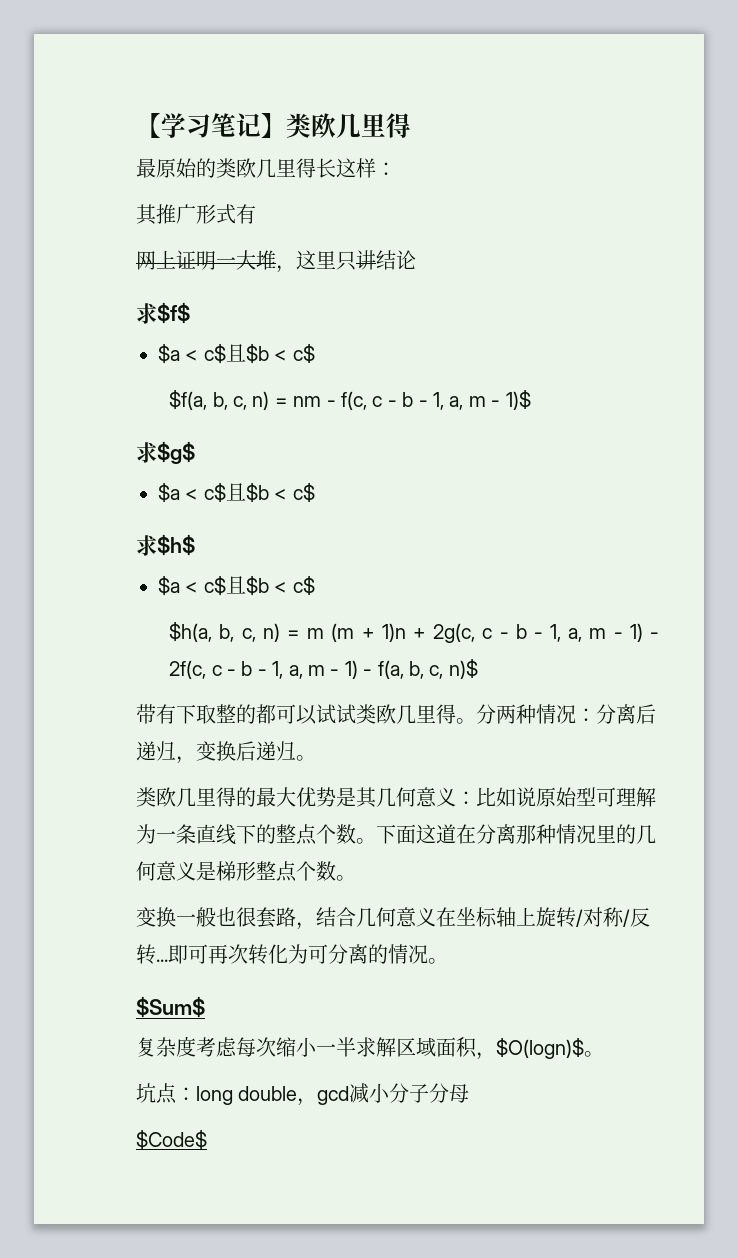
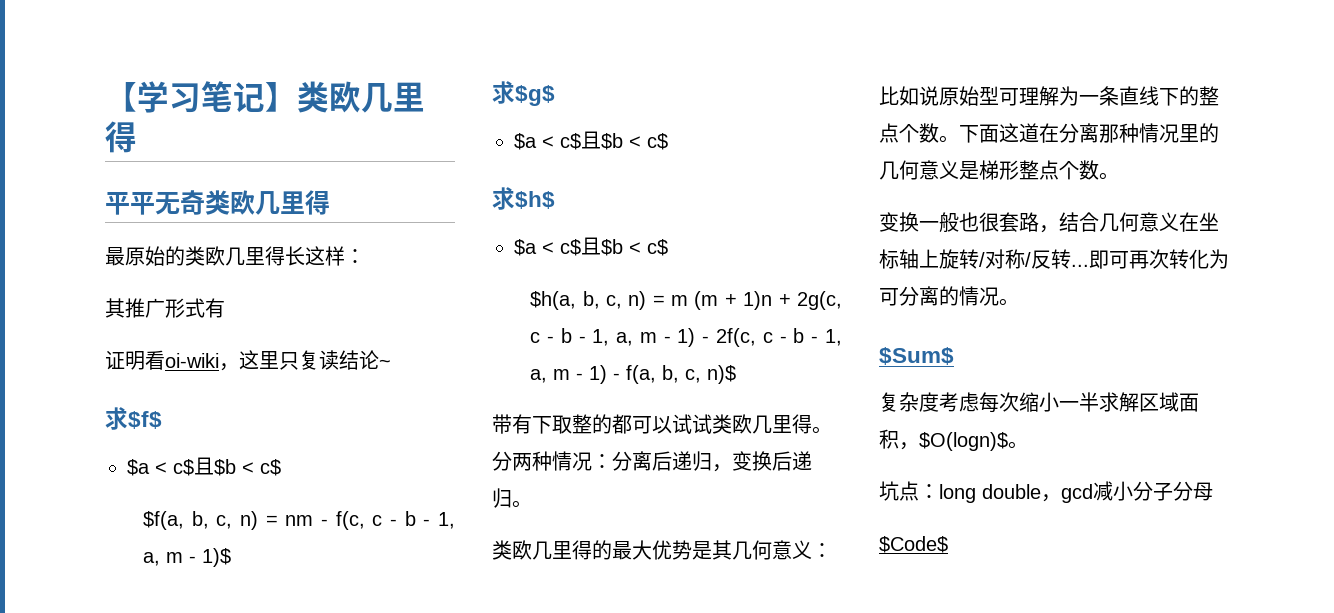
+ 平平无奇类欧几里得
- 网上证明一大堆，这里只讲结论
+ 证明看oi-wiki，这里只复读结论~

